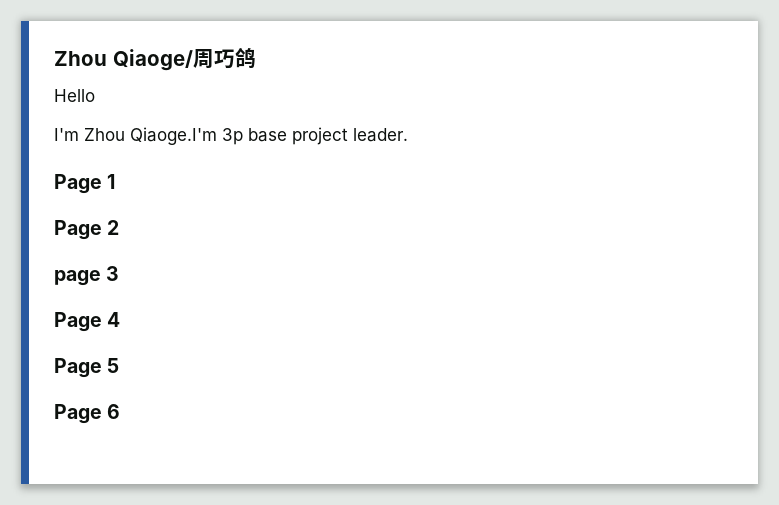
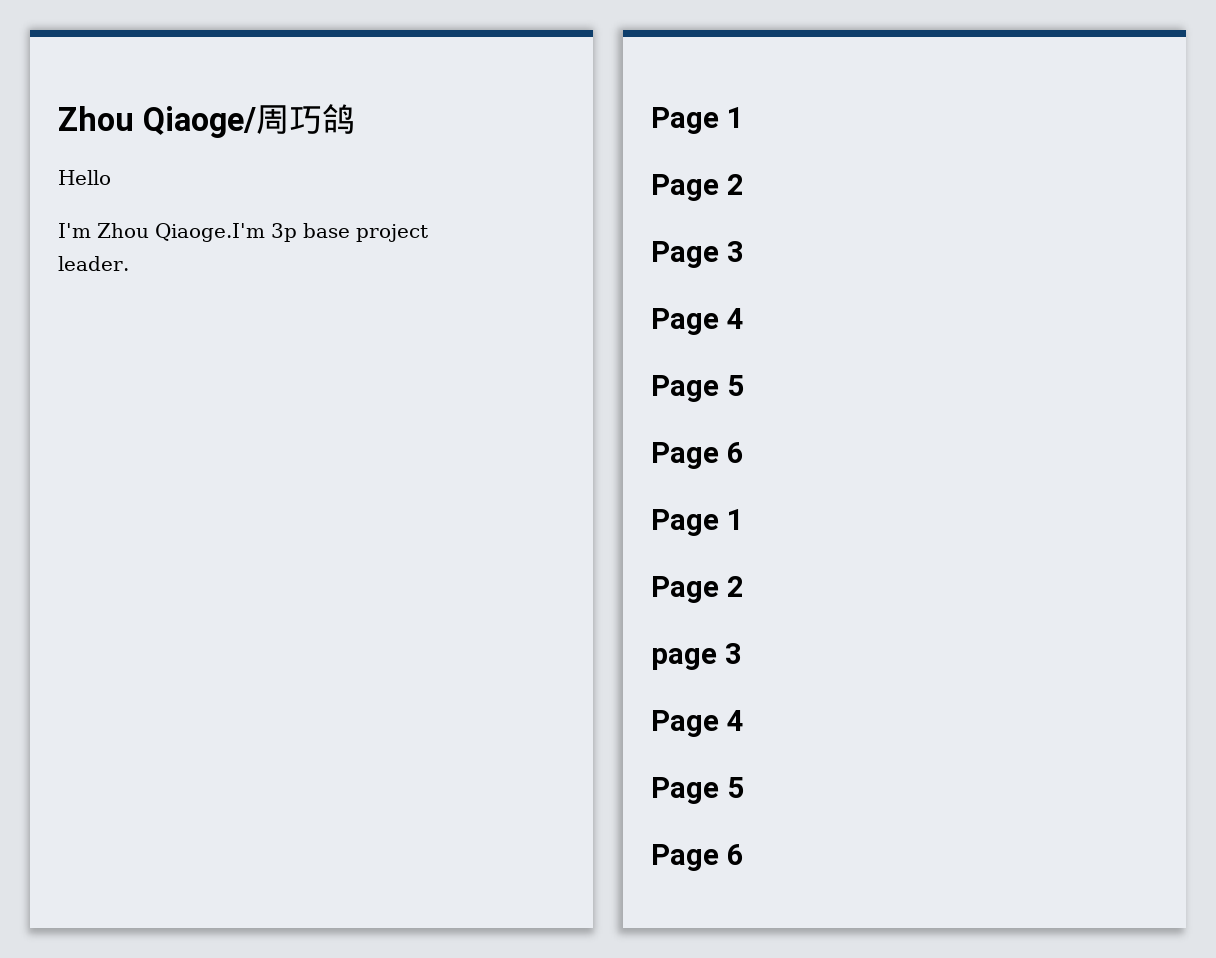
+ Page 3
+ Page 4
+ Page 5
+ Page 6
+ Page 1
+ Page 2

